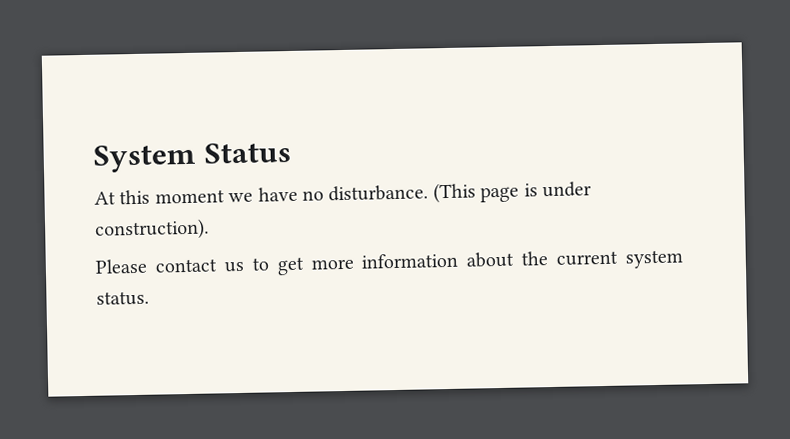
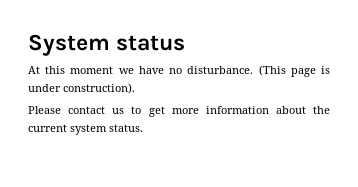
- System Status
+ System status

